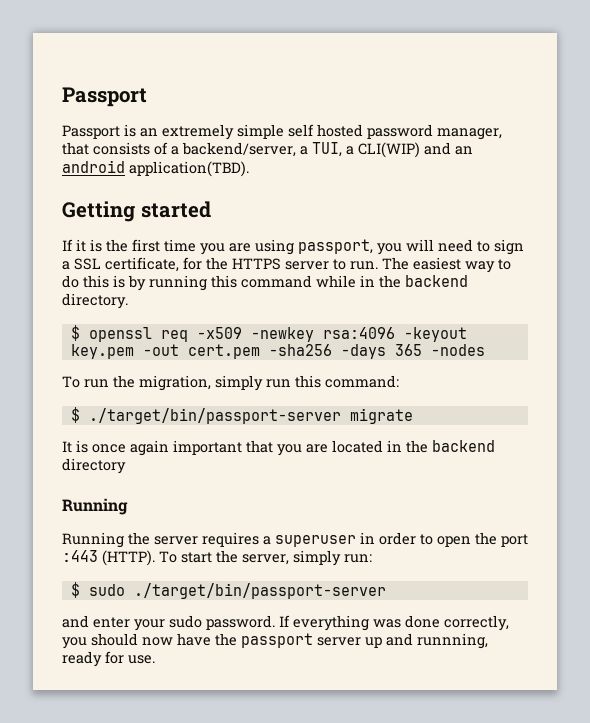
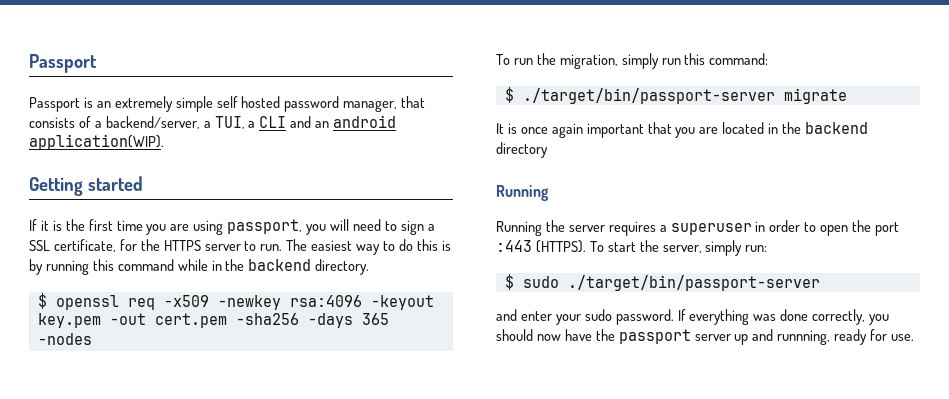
- Passport is an extremely simple self hosted password manager, that consists of a backend/server, a TUI, a CLI(WIP) and an android application(TBD).
+ Passport is an extremely simple self hosted password manager, that consists of a backend/server, a TUI, a CLI and an android application(WIP).
- Running the server requires a superuser in order to open the port :443 (HTTP).
+ Running the server requires a superuser in order to open the port :443 (HTTPS).

